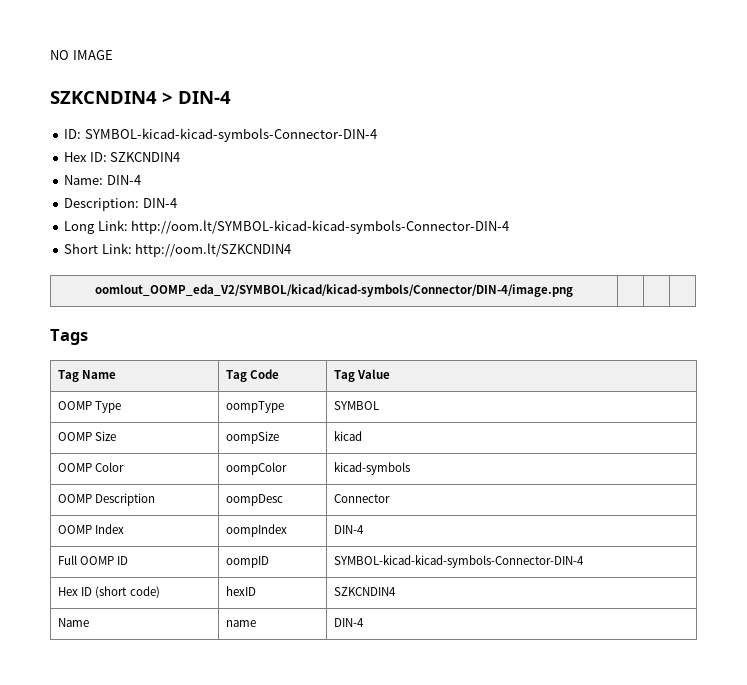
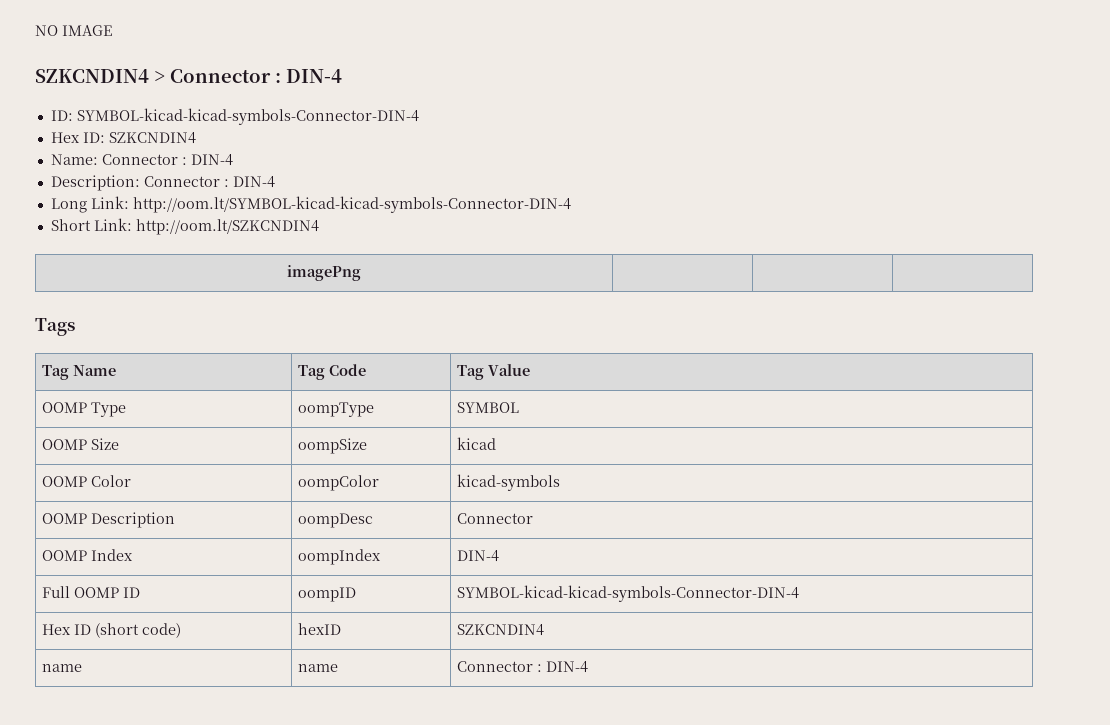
- SZKCNDIN4 > DIN-4
+ SZKCNDIN4 > Connector : DIN-4
- Name: DIN-4
+ Name: Connector : DIN-4
- Description: DIN-4
+ Description: Connector : DIN-4
- oomlout_OOMP_eda_V2/SYMBOL/kicad/kicad-symbols/Connector/DIN-4/image.png | | |
+ imagePng | | |
- Name | name | DIN-4
+ name | name | Connector : DIN-4

